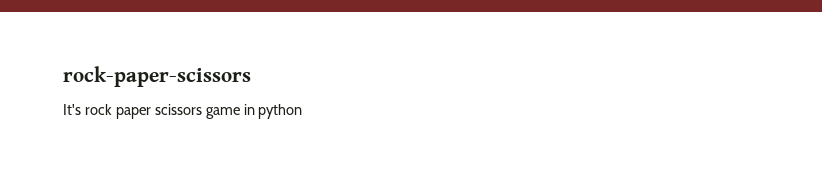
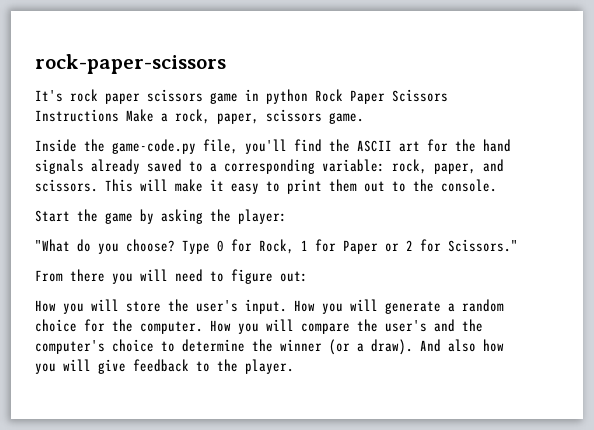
- It's rock paper scissors game in python
+ It's rock paper scissors game in python Rock Paper Scissors Instructions Make a rock, paper, scissors game.
+ Inside the game-code.py file, you'll find the ASCII art for the hand signals already saved to a corresponding variable: rock, paper, and scissors. This will make it easy to print them out to the console.
+ Start the game by asking the player:
+ "What do you choose? Type 0 for Rock, 1 for Paper or 2 for Scissors."
+ From there you will need to figure out:
+ How you will store the user's input. How you will generate a random choice for the computer. How you will compare the user's and the computer's choice to determine the winner (or a draw). And also how you will give feedback to the player.

